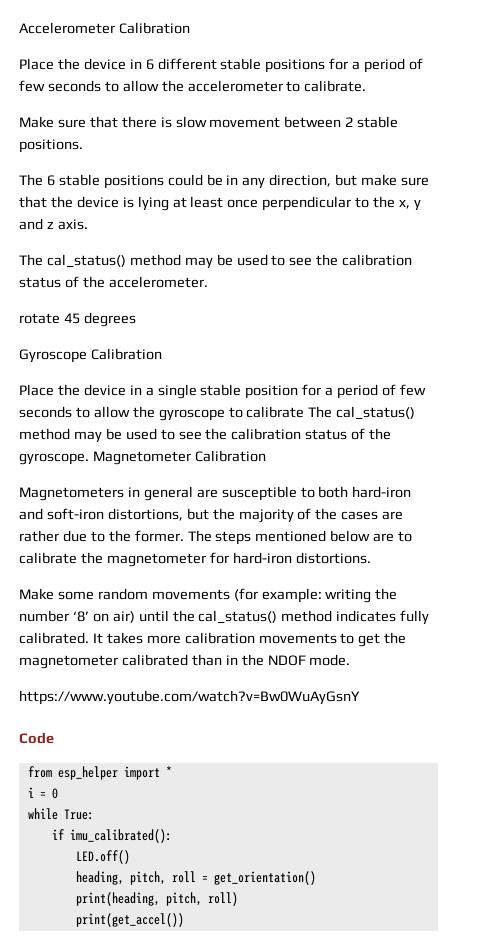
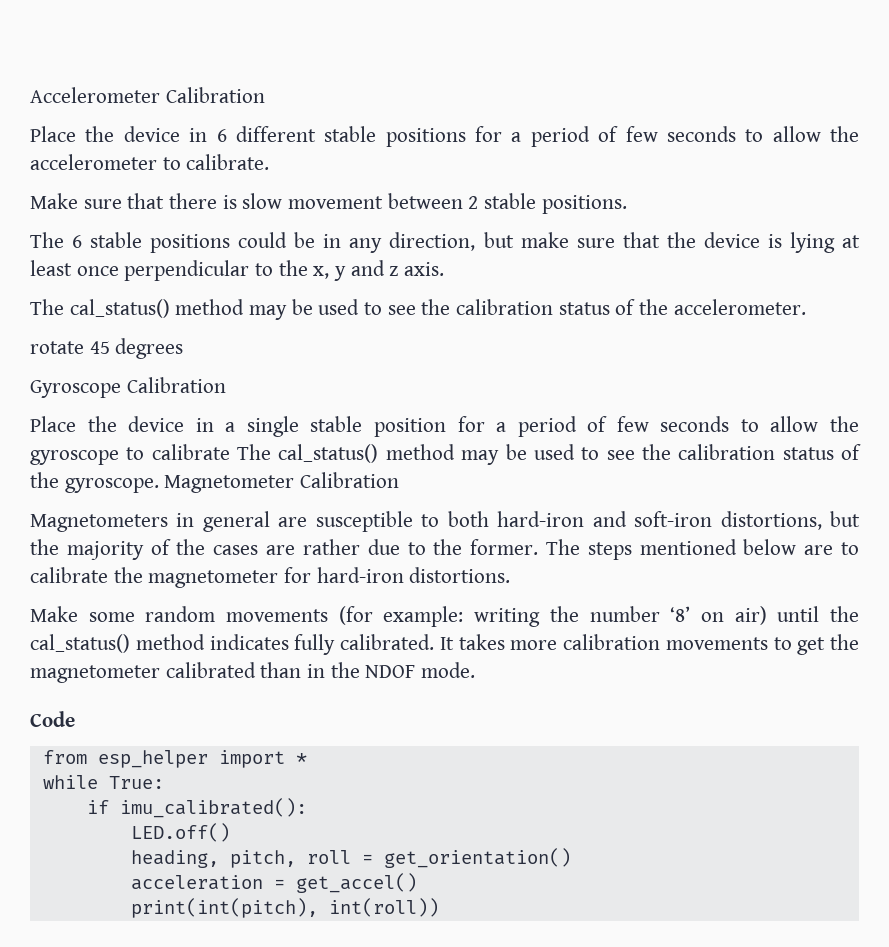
- https://www.youtube.com/watch?v=Bw0WuAyGsnY
- i = 0
- print(heading, pitch, roll)
- print(get_accel())
+ acceleration = get_accel()
+ print(int(pitch), int(roll))

